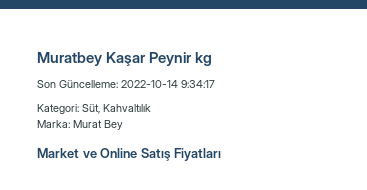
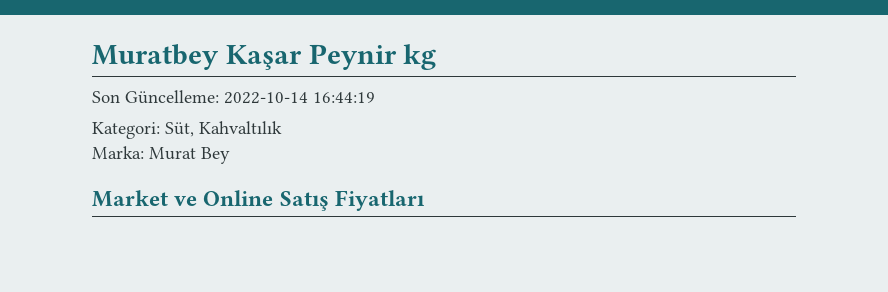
- Son Güncelleme: 2022-10-14 9:34:17
+ Son Güncelleme: 2022-10-14 16:44:19

